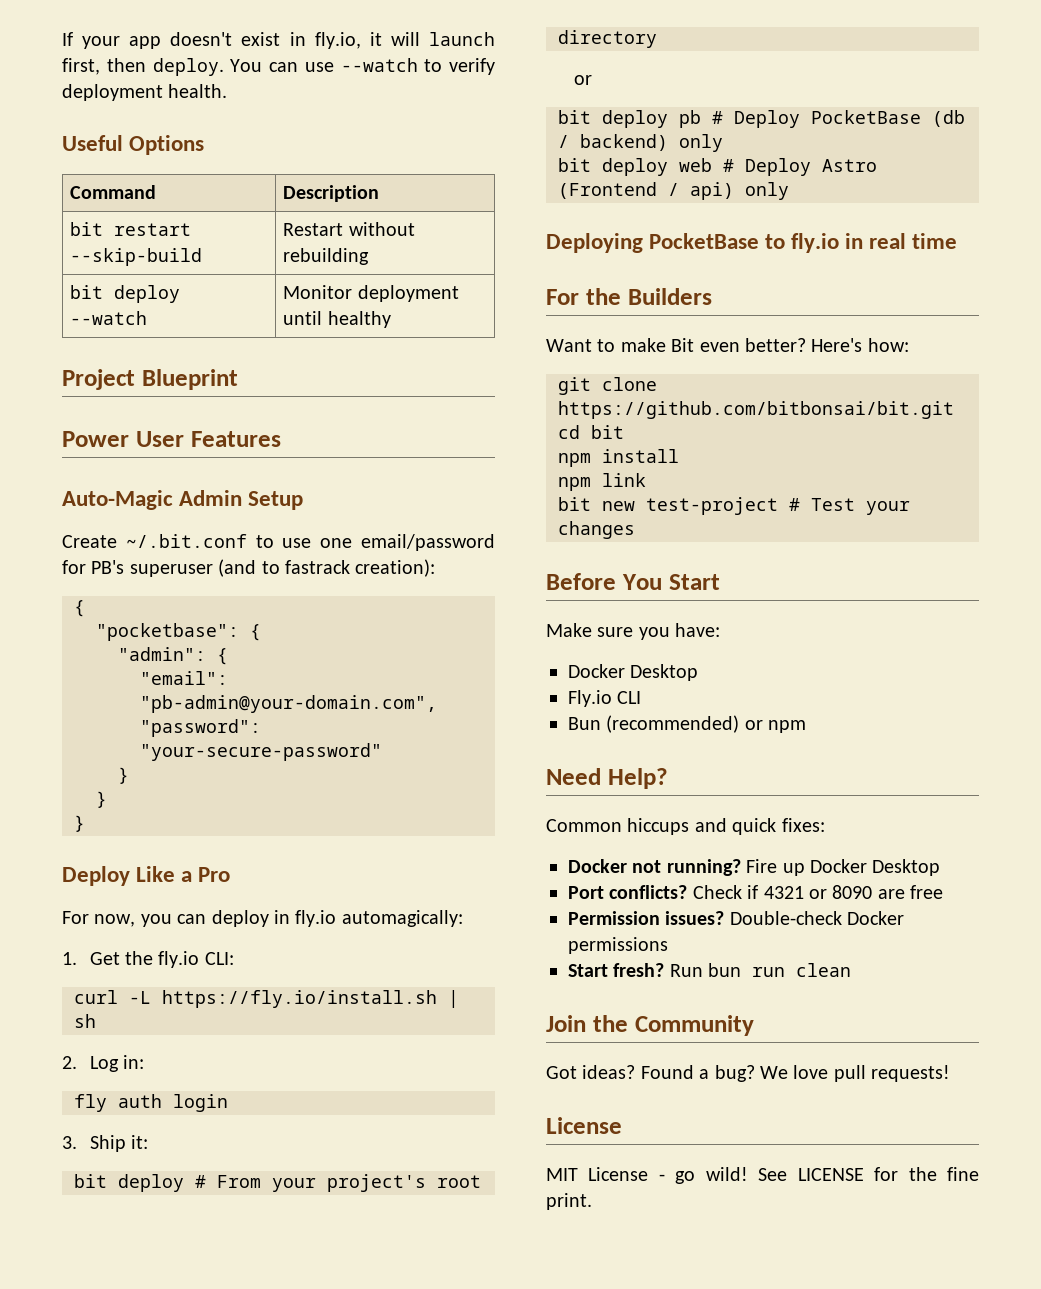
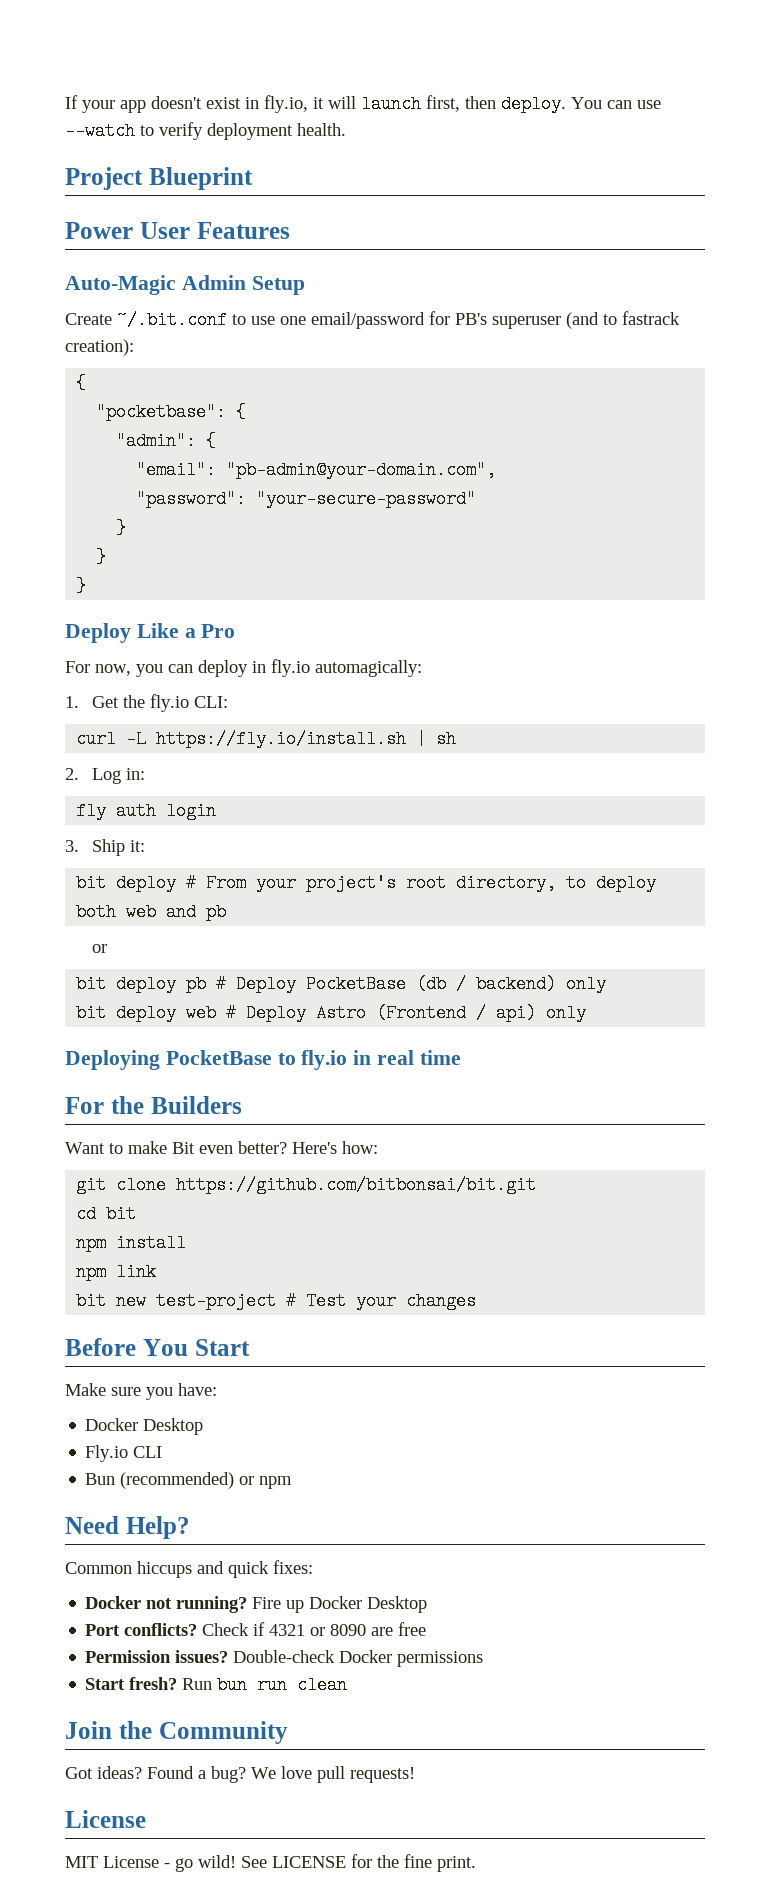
- Useful Options
- Command | Description
- bit restart --skip-build | Restart without rebuilding
- bit deploy --watch | Monitor deployment until healthy
- bit deploy # From your project's root directory
+ bit deploy # From your project's root directory, to deploy both web and pb

